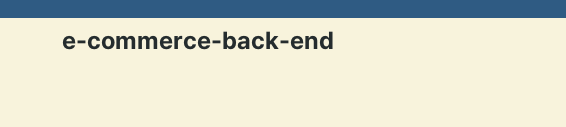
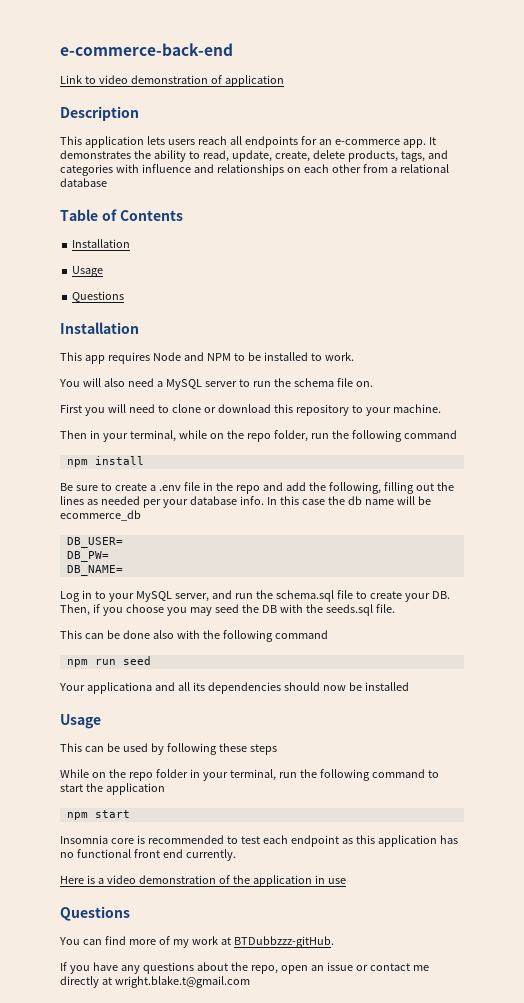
+ Link to video demonstration of application
+ Description
+ This application lets users reach all endpoints for an e-commerce app. It demonstrates the ability to read, update, create, delete products, tags, and categories with influence and relationships on each other from a relational database
+ Table of Contents
+ Installation
+ Usage
+ Questions
+ Installation
+ This app requires Node and NPM to be installed to work.
+ You will also need a MySQL server to run the schema file on.
+ First you will need to clone or download this repository to your machine.
+ Then in your terminal, while on the repo folder, run the following command
+ npm install
+ Be sure to create a .env file in the repo and add the following, filling out the lines as needed per your database info. In this case the db name will be ecommerce_db
+ DB_USER=
+ DB_PW=
+ DB_NAME=
+ Log in to your MySQL server, and run the schema.sql file to create your DB. Then, if you choose you may seed the DB with the seeds.sql file.
+ This can be done also with the following command
+ npm run seed
+ Your applicationa and all its dependencies should now be installed
+ Usage
+ This can be used by following these steps
+ While on the repo folder in your terminal, run the following command to start the application
+ npm start
+ Insomnia core is recommended to test each endpoint as this application has no functional front end currently.
+ Here is a video demonstration of the application in use
+ Questions
+ You can find more of my work at BTDubbzzz-gitHub.
+ If you have any questions about the repo, open an issue or contact me directly at wright.blake.t@gmail.com

